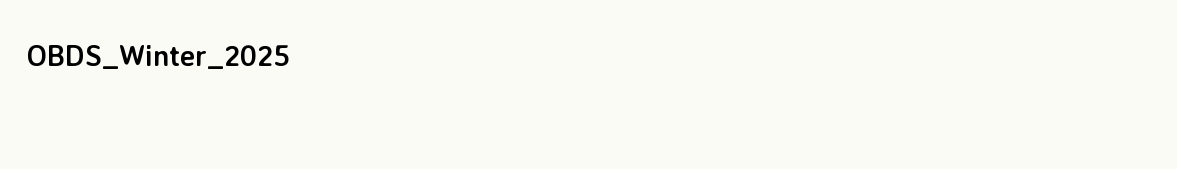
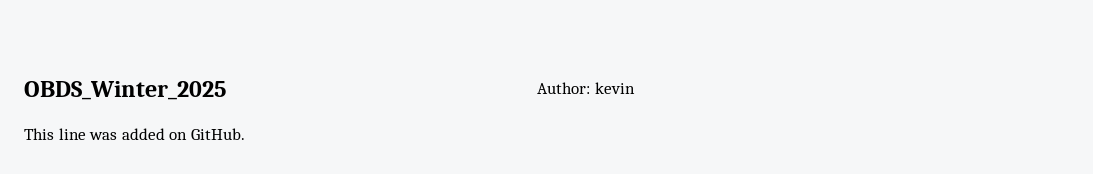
+ This line was added on GitHub.
+ Author: kevin

